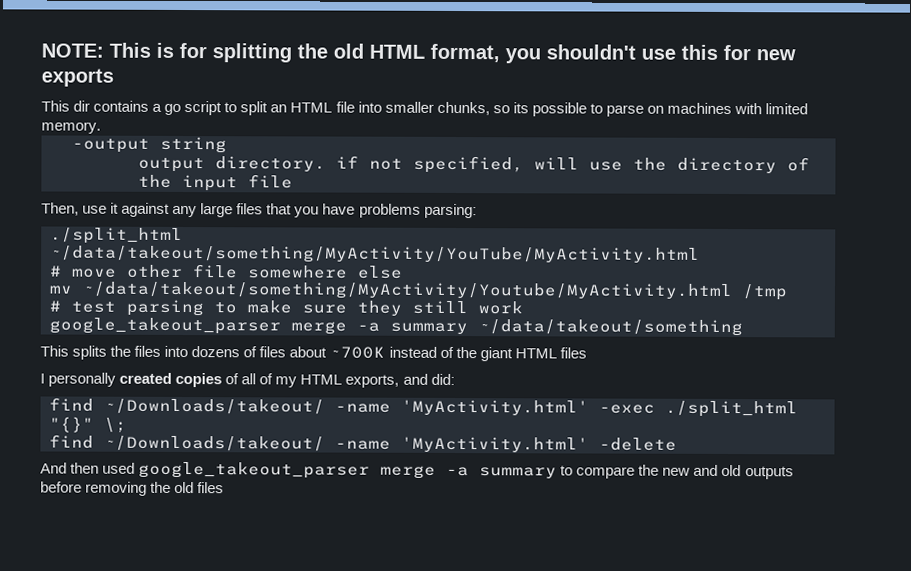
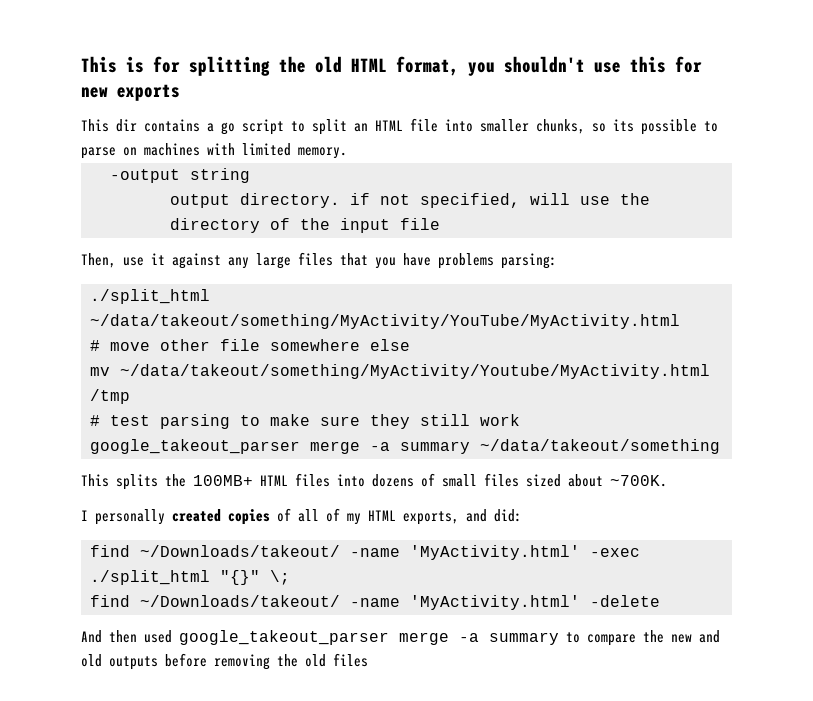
- NOTE: This is for splitting the old HTML format, you shouldn't use this for new exports
+ This is for splitting the old HTML format, you shouldn't use this for new exports
- This splits the files into dozens of files about ~700K instead of the giant HTML files
+ This splits the 100MB+ HTML files into dozens of small files sized about ~700K.

